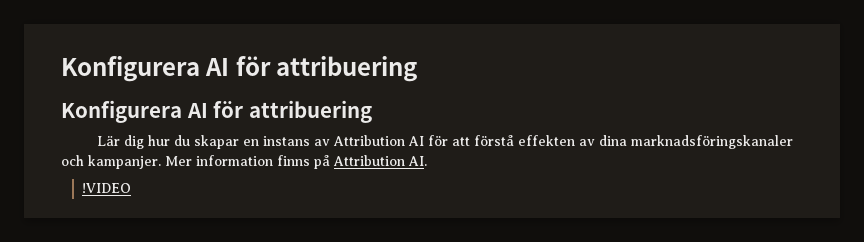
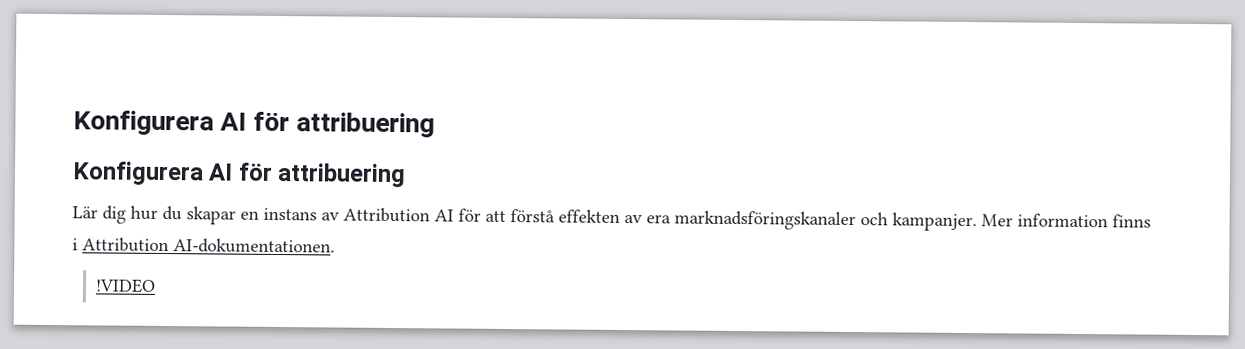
- Lär dig hur du skapar en instans av Attribution AI för att förstå effekten av dina marknadsföringskanaler och kampanjer.
+ Lär dig hur du skapar en instans av Attribution AI för att förstå effekten av era marknadsföringskanaler och kampanjer.
- Mer information finns på Attribution AI.
+ Mer information finns i Attribution AI-dokumentationen.

